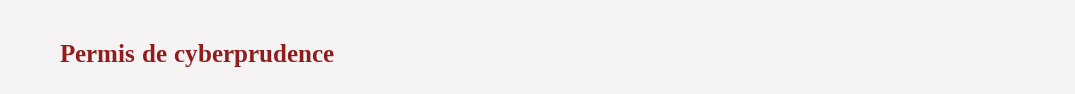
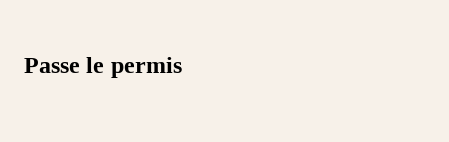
- Permis de cyberprudence
+ Passe le permis

